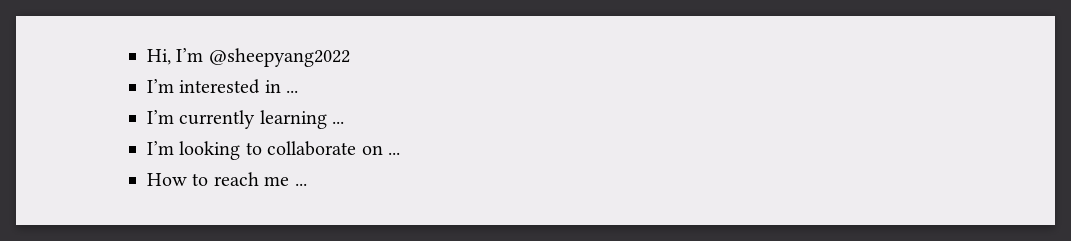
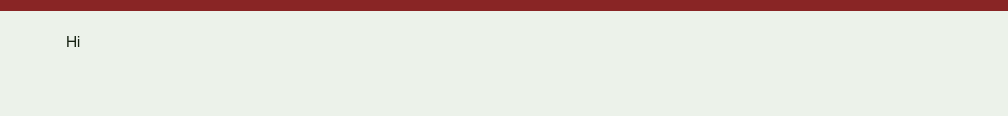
- Hi, I’m @sheepyang2022
- I’m interested in ...
- I’m currently learning ...
- I’m looking to collaborate on ...
- How to reach me ...
+ Hi

